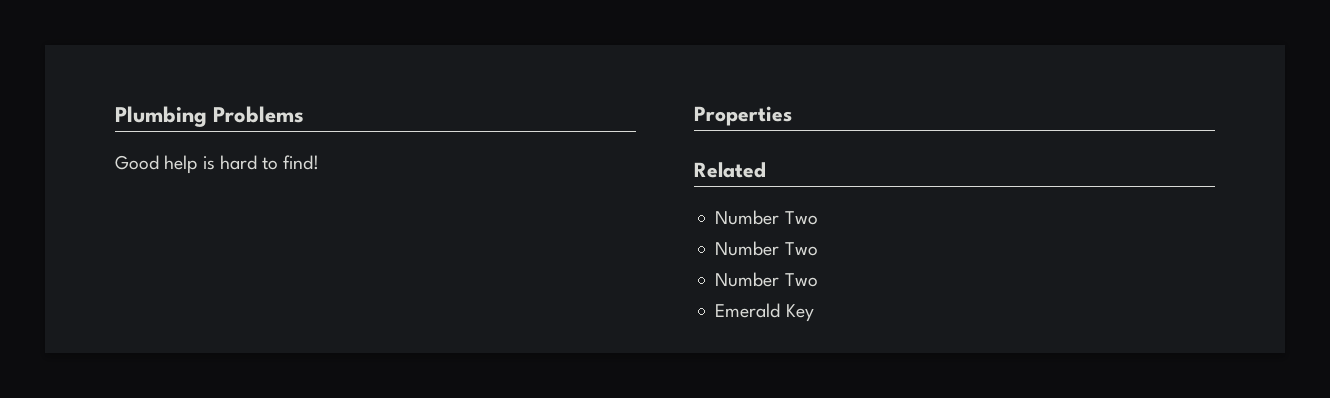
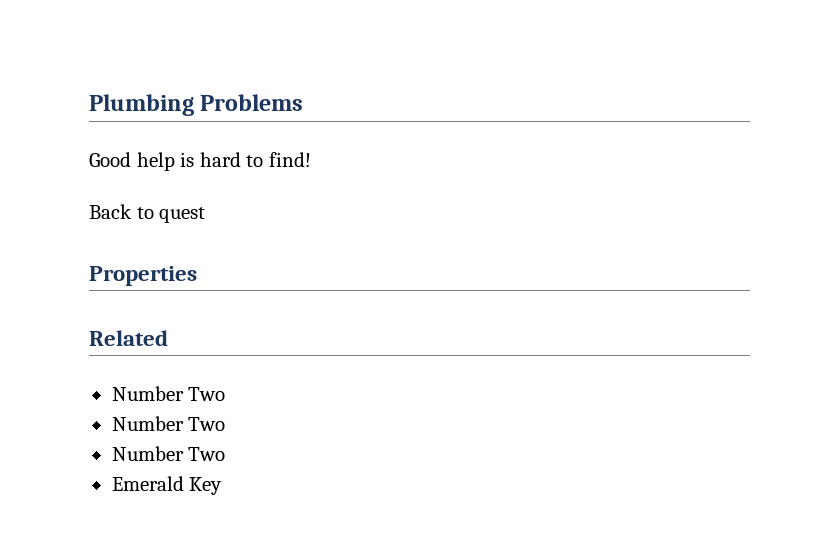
+ Back to quest

